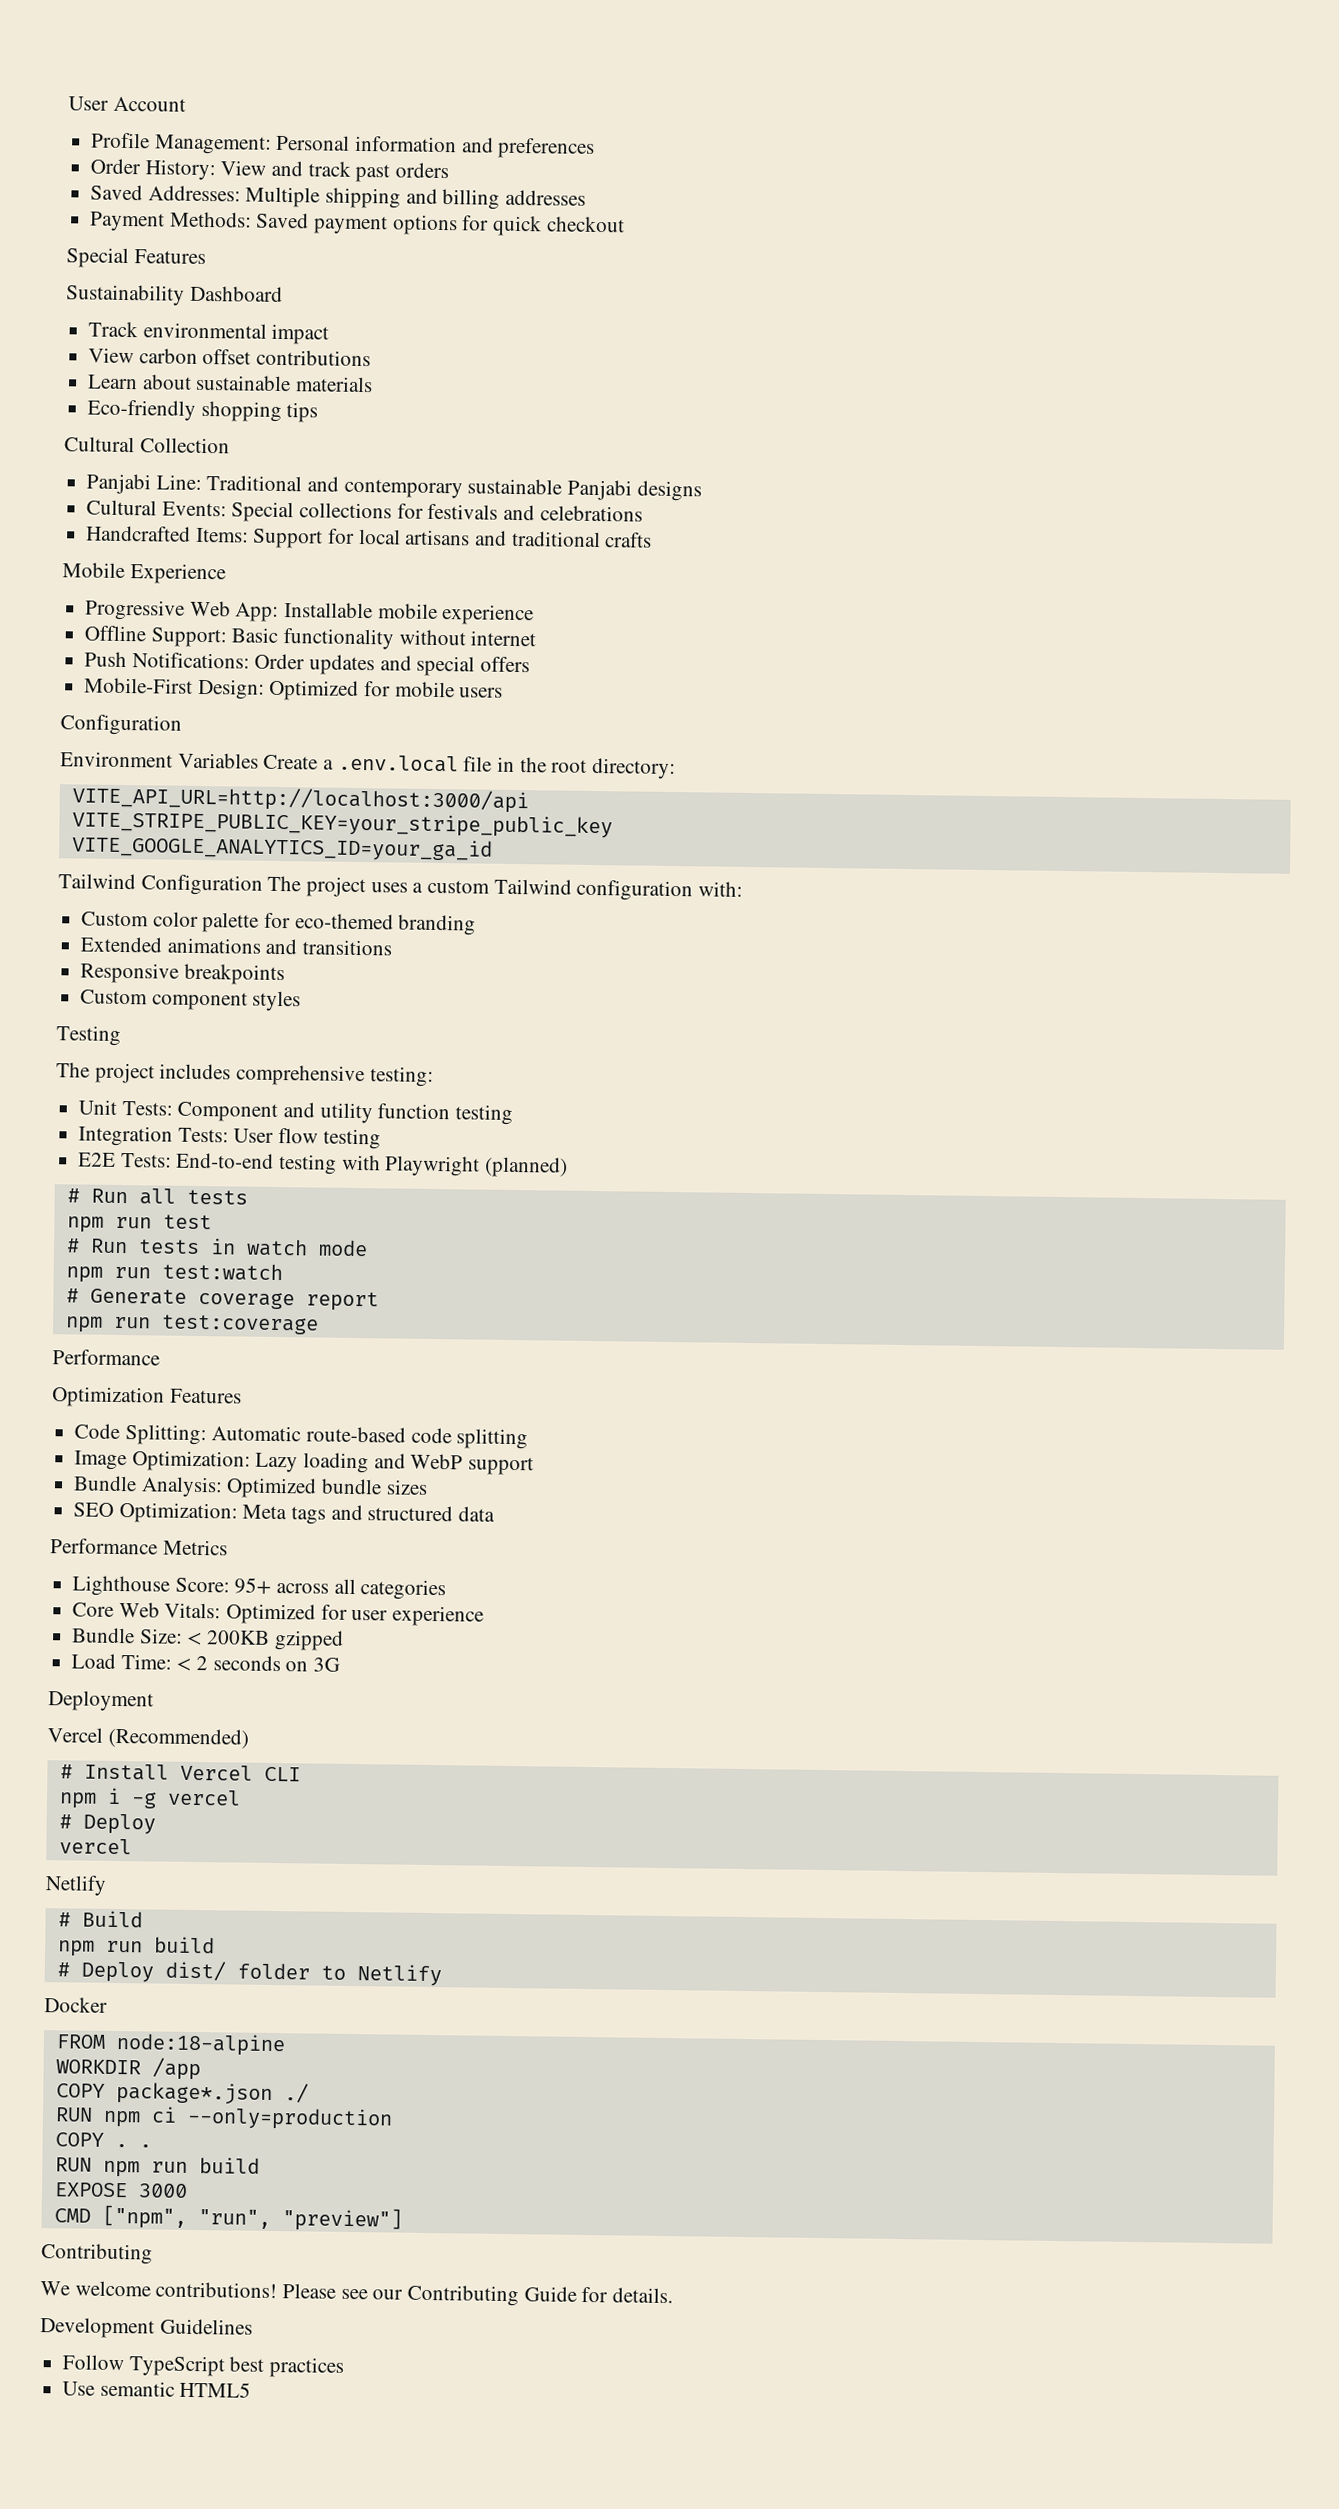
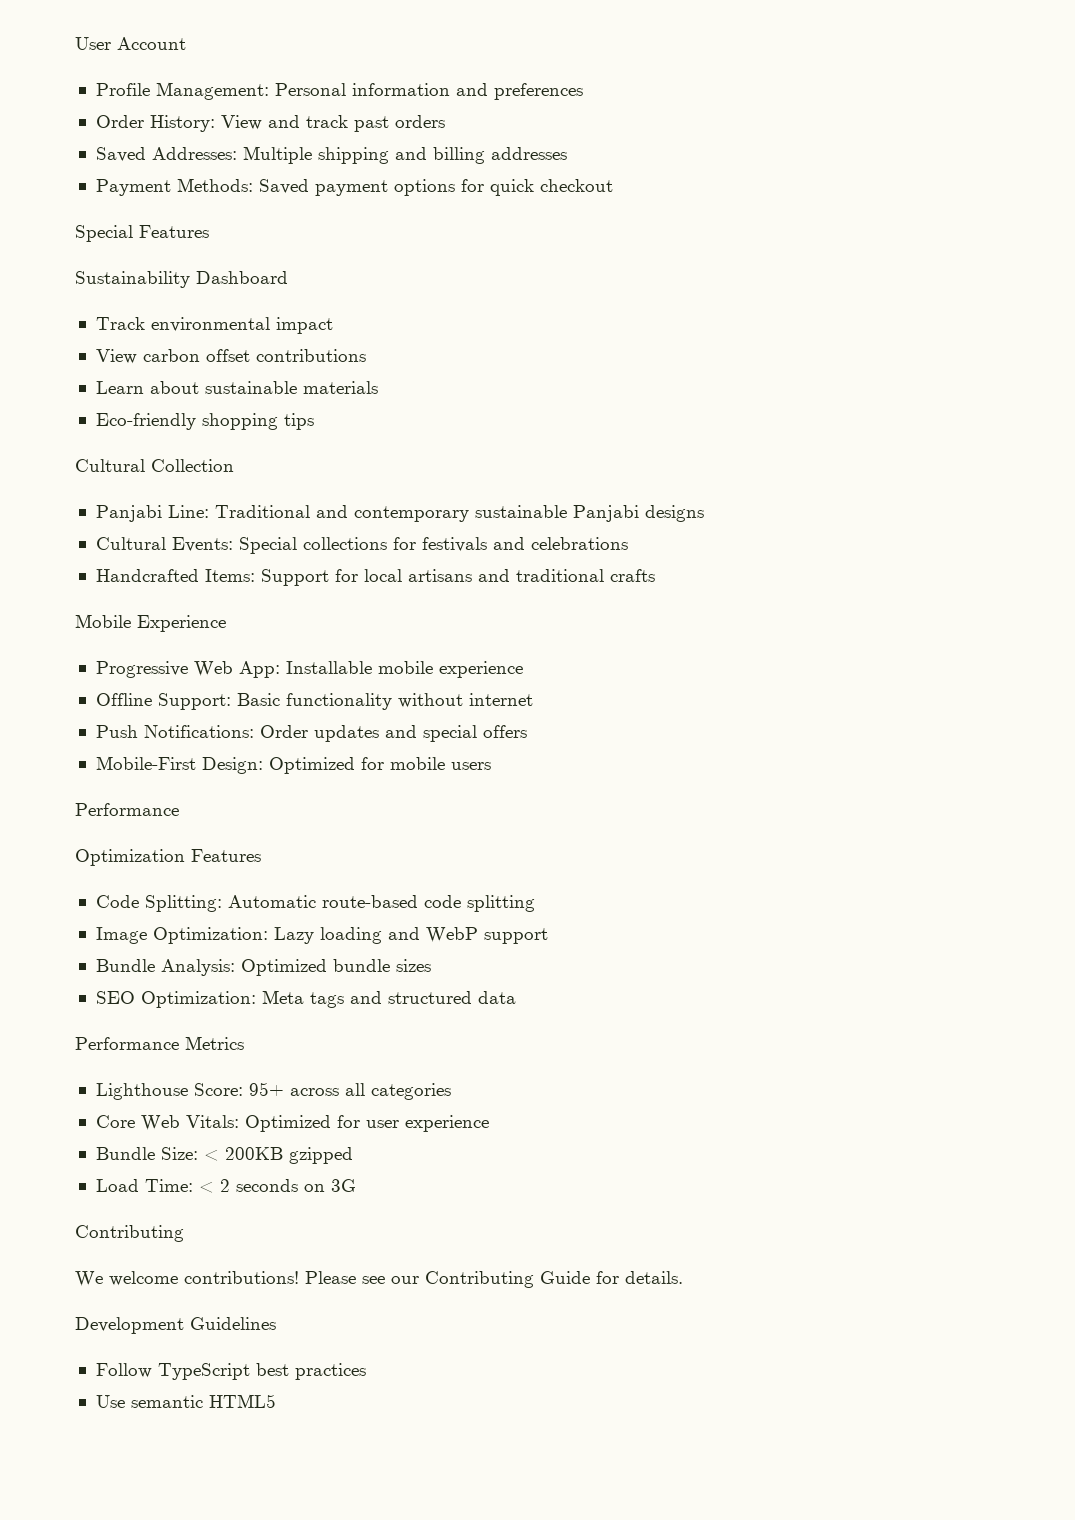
  Mobile-First Design: Optimized for mobile users
- Configuration
- Environment Variables Create a .env.local file in the root directory:
- VITE_API_URL=http://localhost:3000/api
- VITE_STRIPE_PUBLIC_KEY=your_stripe_public_key
- VITE_GOOGLE_ANALYTICS_ID=your_ga_id
- Tailwind Configuration The project uses a custom Tailwind configuration with:
- Custom color palette for eco-themed branding
- Extended animations and transitions
- Responsive breakpoints
- Custom component styles
- Testing
- The project includes comprehensive testing:
- Unit Tests: Component and utility function testing
- Integration Tests: User flow testing
- E2E Tests: End-to-end testing with Playwright (planned)
- # Run all tests
- npm run test
- # Run tests in watch mode
- npm run test:watch
- # Generate coverage report
- npm run test:coverage
- Deployment
- Vercel (Recommended)
- # Install Vercel CLI
- npm i -g vercel
- # Deploy
- vercel
- Netlify
- # Build
- npm run build
- # Deploy dist/ folder to Netlify
- Docker
- FROM node:18-alpine
- WORKDIR /app
- COPY package*.json ./
- RUN npm ci --only=production
- COPY . .
- RUN npm run build
- EXPOSE 3000
- CMD ["npm", "run", "preview"]

